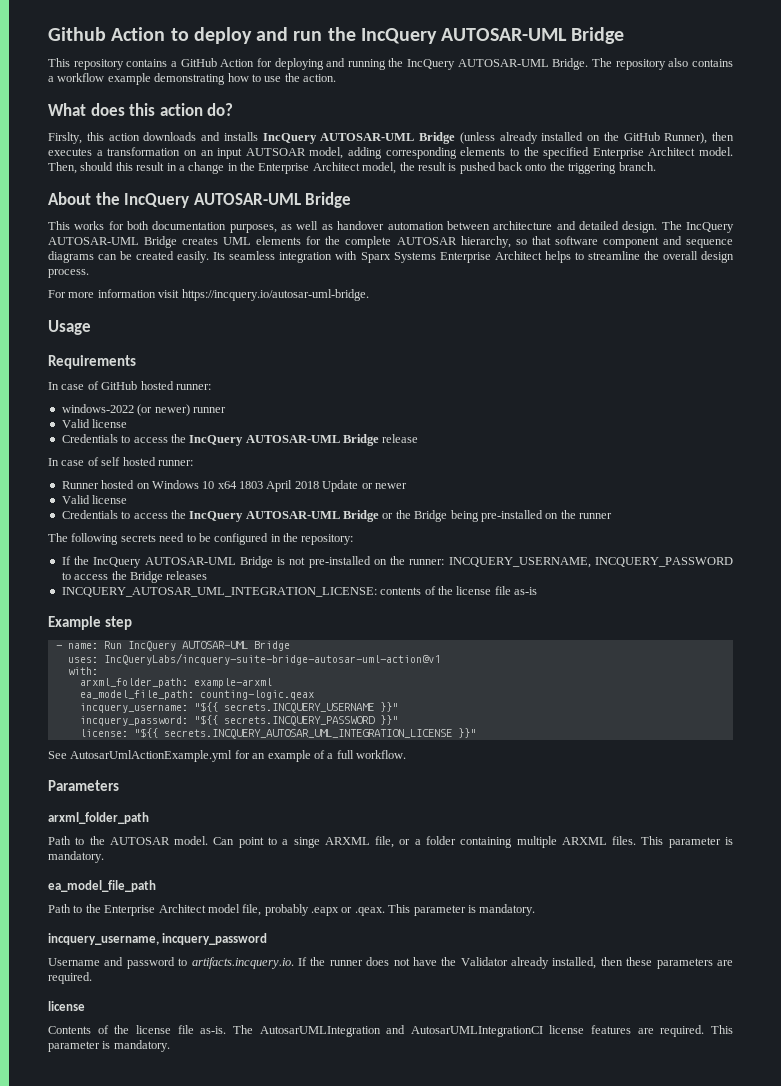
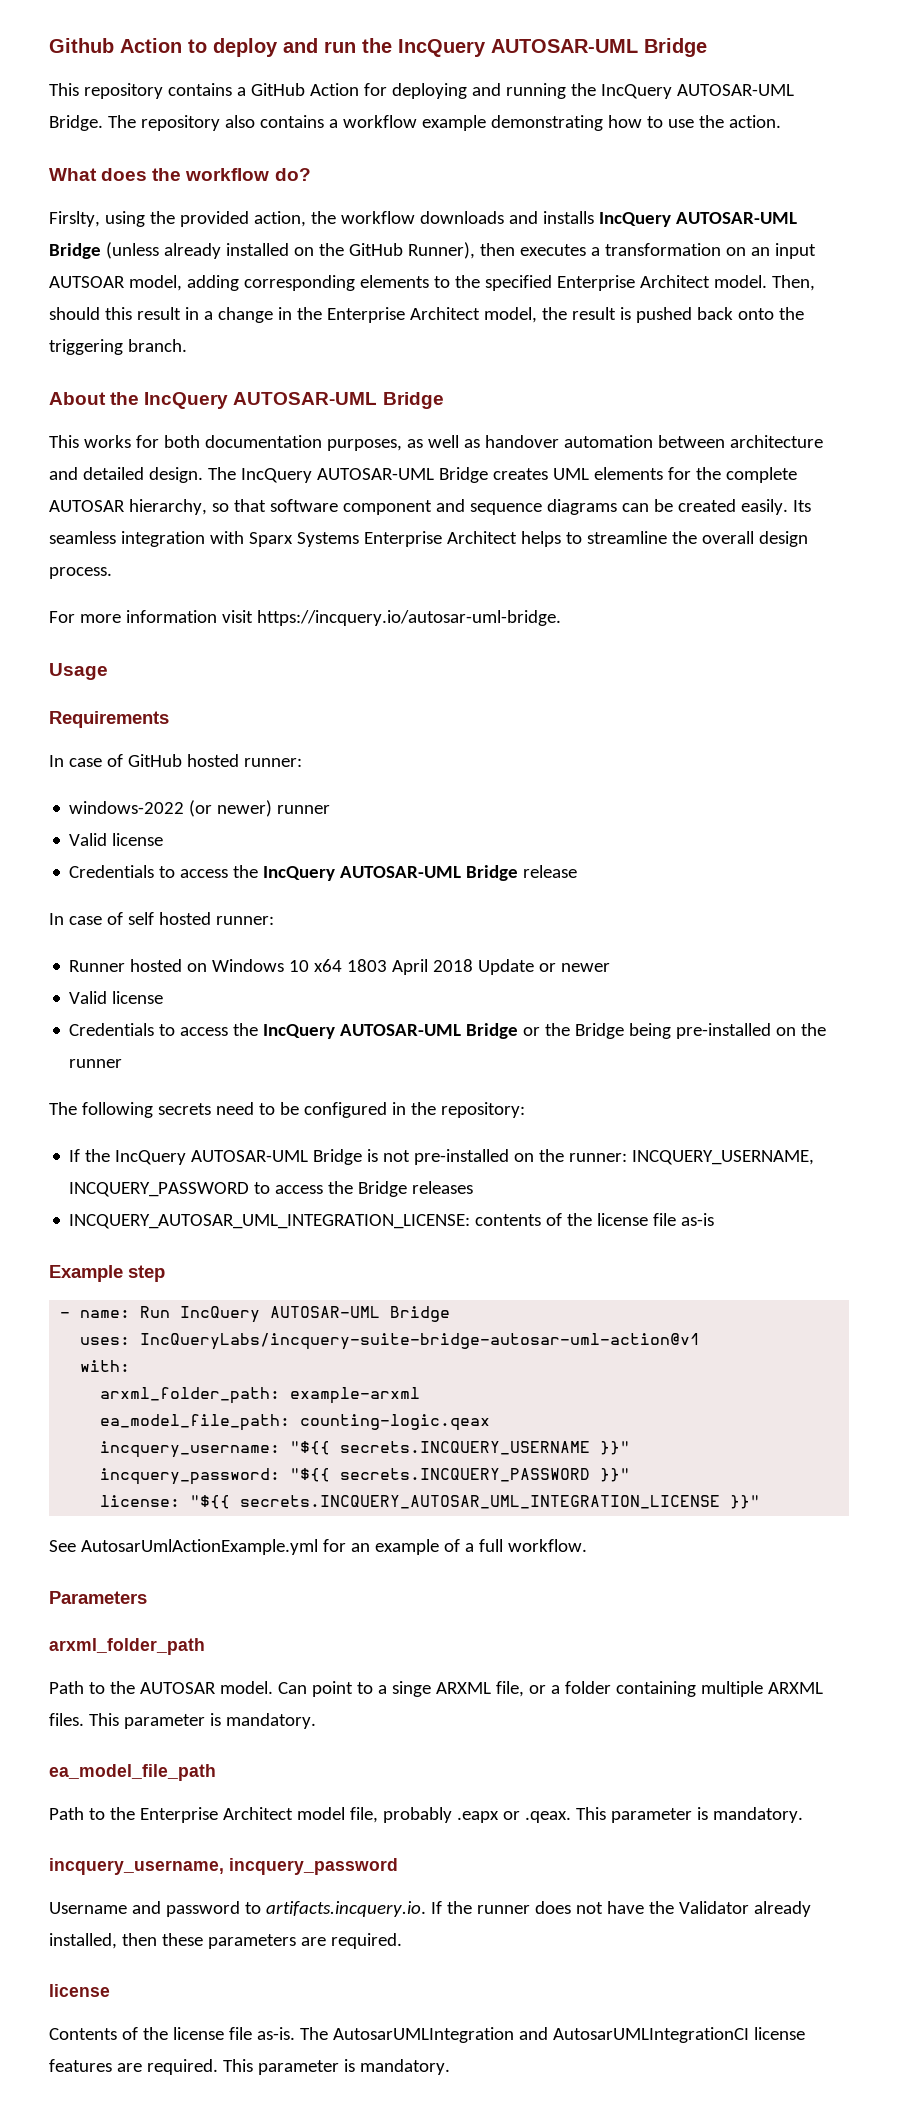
- What does this action do?
+ What does the workflow do?
- Firslty, this action downloads and installs IncQuery AUTOSAR-UML Bridge (unless already installed on the GitHub Runner), then executes a transformation on an input AUTSOAR model, adding corresponding elements to the specified Enterprise Architect model.
+ Firslty, using the provided action, the workflow downloads and installs IncQuery AUTOSAR-UML Bridge (unless already installed on the GitHub Runner), then executes a transformation on an input AUTSOAR model, adding corresponding elements to the specified Enterprise Architect model.

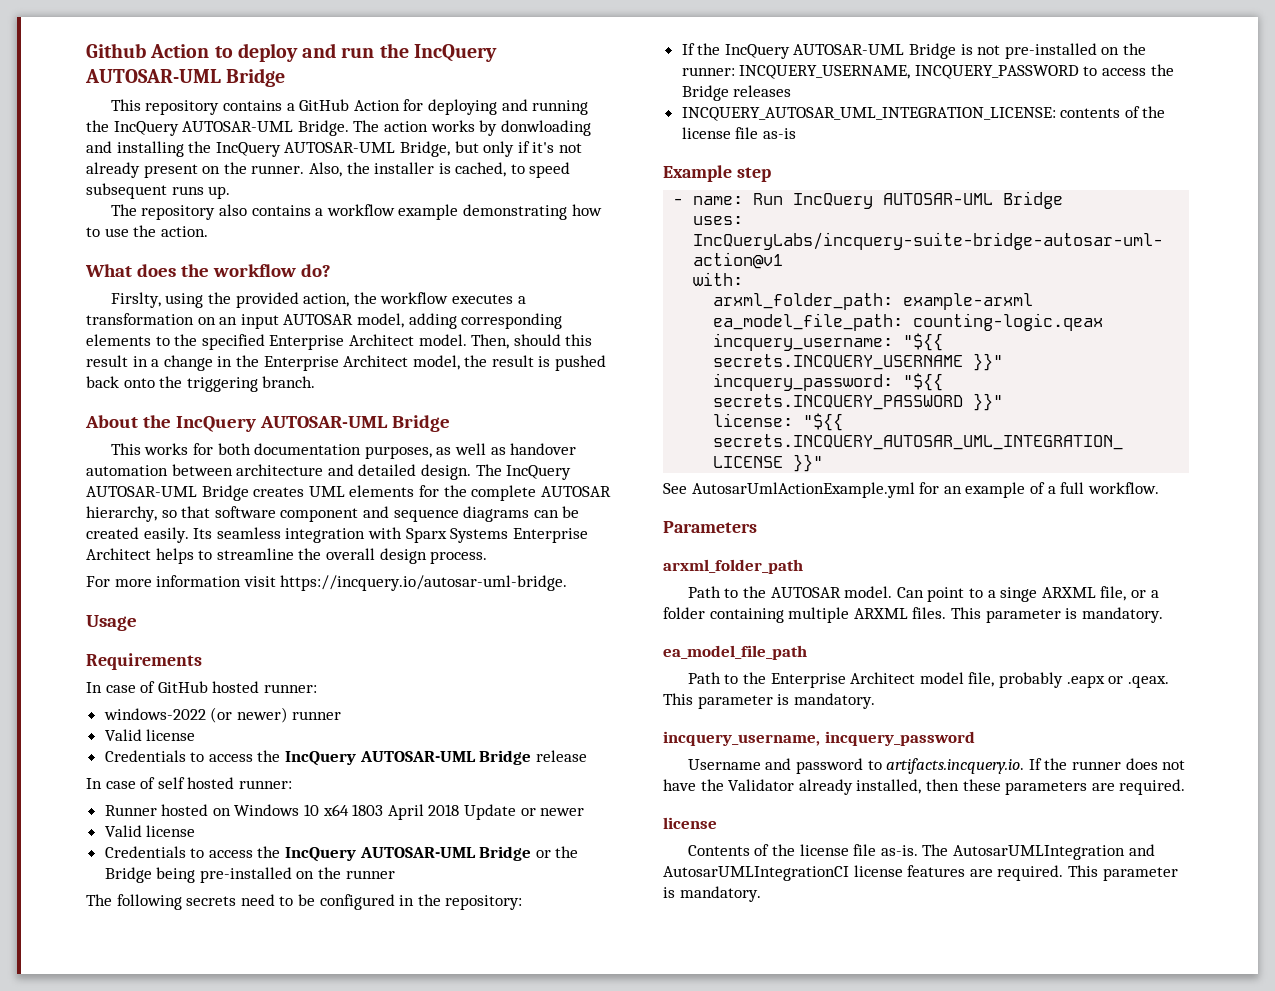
+ The action works by donwloading and installing the IncQuery AUTOSAR-UML Bridge, but only if it's not already present on the runner. Also, the installer is cached, to speed subsequent runs up.
- Firslty, using the provided action, the workflow downloads and installs IncQuery AUTOSAR-UML Bridge (unless already installed on the GitHub Runner), then executes a transformation on an input AUTSOAR model, adding corresponding elements to the specified Enterprise Architect model.
+ Firslty, using the provided action, the workflow executes a transformation on an input AUTOSAR model, adding corresponding elements to the specified Enterprise Architect model.

